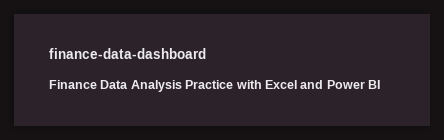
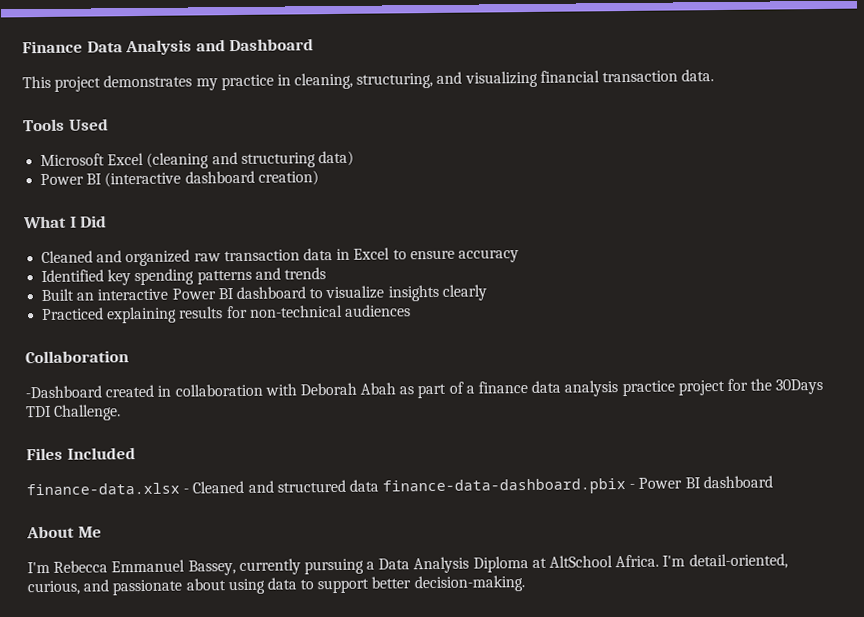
- finance-data-dashboard
- Finance Data Analysis Practice with Excel and Power BI
+ Finance Data Analysis and Dashboard
+ This project demonstrates my practice in cleaning, structuring, and visualizing financial transaction data.
+ Tools Used
+ Microsoft Excel (cleaning and structuring data)
+ Power BI (interactive dashboard creation)
+ What I Did
+ Cleaned and organized raw transaction data in Excel to ensure accuracy
+ Identified key spending patterns and trends
+ Built an interactive Power BI dashboard to visualize insights clearly
+ Practiced explaining results for non-technical audiences
+ Collaboration
+ -Dashboard created in collaboration with Deborah Abah as part of a finance data analysis practice project for the 30Days TDI Challenge.
+ Files Included
+ finance-data.xlsx - Cleaned and structured data finance-data-dashboard.pbix - Power BI dashboard
+ About Me
+ I'm Rebecca Emmanuel Bassey, currently pursuing a Data Analysis Diploma at AltSchool Africa. I'm detail-oriented, curious, and passionate about using data to support better decision-making.

